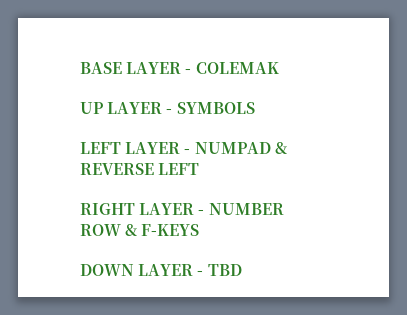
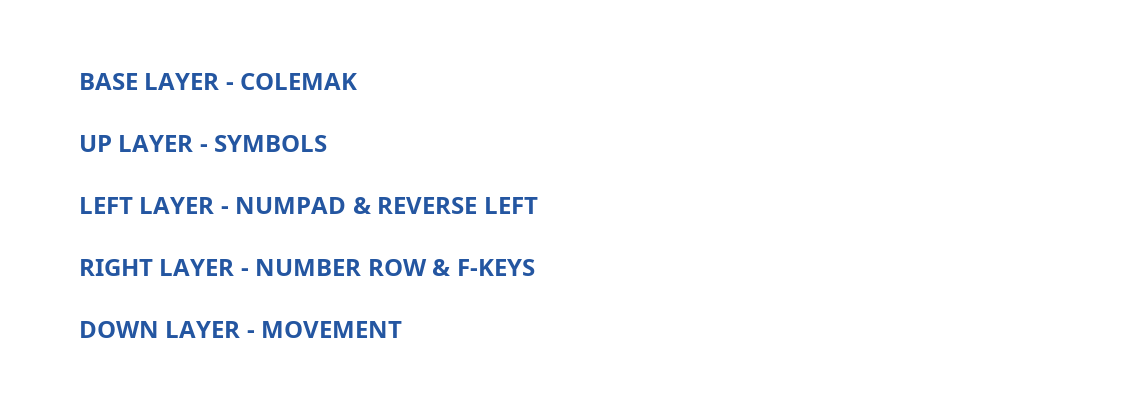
- DOWN LAYER - TBD
+ DOWN LAYER - MOVEMENT

